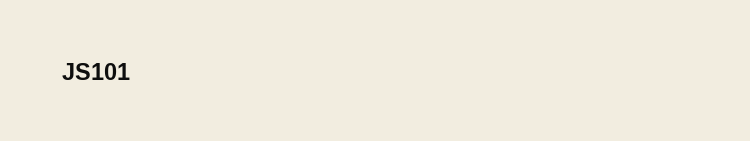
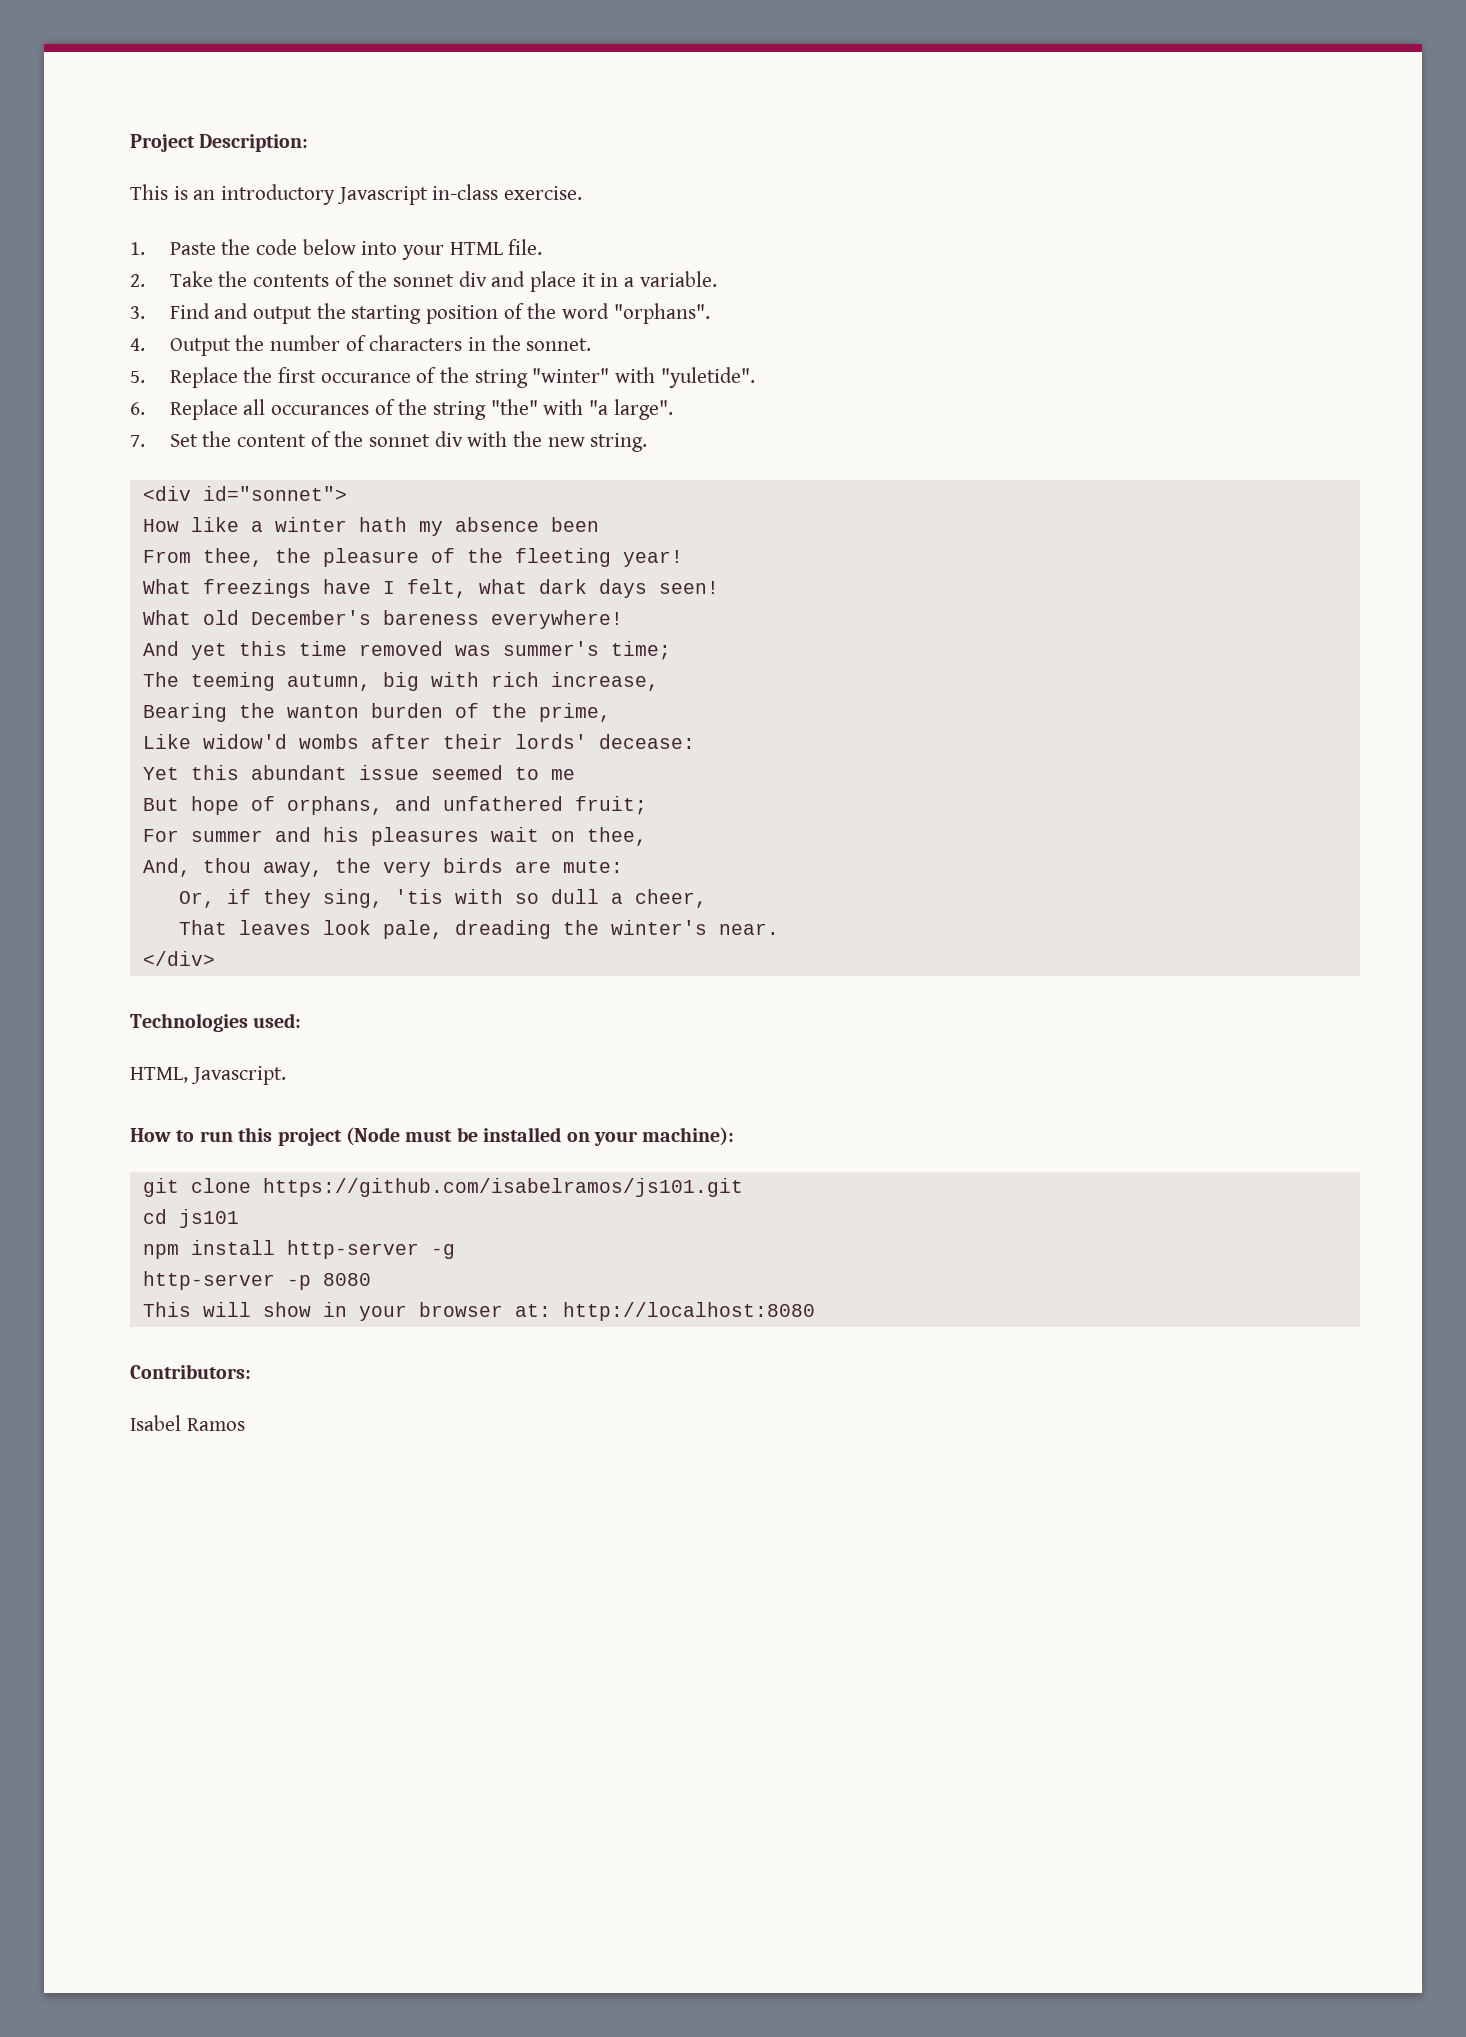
- JS101
+ Project Description:
+ This is an introductory Javascript in-class exercise.
+ 1. Paste the code below into your HTML file.
+ 2. Take the contents of the sonnet div and place it in a variable.
+ 3. Find and output the starting position of the word "orphans".
+ 4. Output the number of characters in the sonnet.
+ 5. Replace the first occurance of the string "winter" with "yuletide".
+ 6. Replace all occurances of the string "the" with "a large".
+ 7. Set the content of the sonnet div with the new string.
+ <div id="sonnet">
+ How like a winter hath my absence been
+ From thee, the pleasure of the fleeting year!
+ What freezings have I felt, what dark days seen!
+ What old December's bareness everywhere!
+ And yet this time removed was summer's time;
+ The teeming autumn, big with rich increase,
+ Bearing the wanton burden of the prime,
+ Like widow'd wombs after their lords' decease:
+ Yet this abundant issue seemed to me
+ But hope of orphans, and unfathered fruit;
+ For summer and his pleasures wait on thee,
+ And, thou away, the very birds are mute:
+ Or, if they sing, 'tis with so dull a cheer,
+ That leaves look pale, dreading the winter's near.
+ </div>
+ Technologies used:
+ HTML, Javascript.
+ How to run this project (Node must be installed on your machine):
+ git clone https://github.com/isabelramos/js101.git
+ cd js101
+ npm install http-server -g
+ http-server -p 8080
+ This will show in your browser at: http://localhost:8080
+ Contributors:
+ Isabel Ramos

